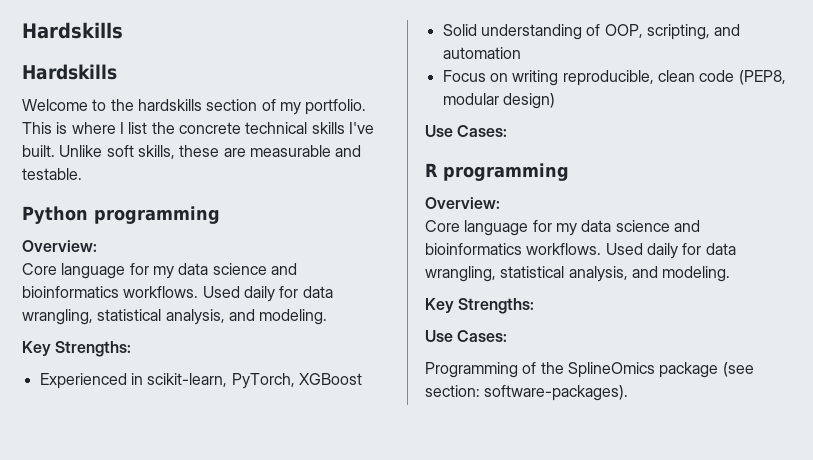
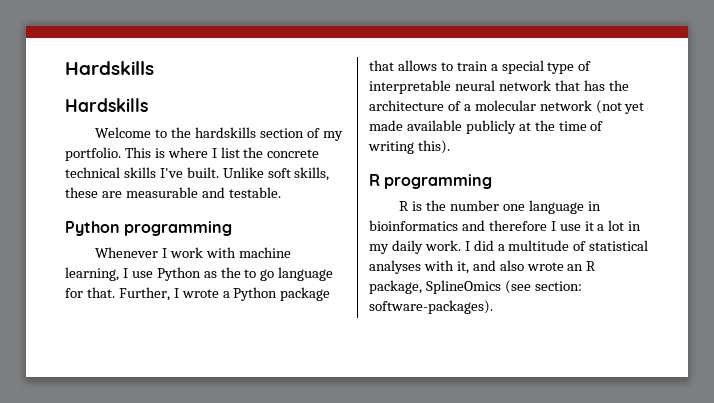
  Python programming
- Overview:
- Core language for my data science and bioinformatics workflows. Used daily for data wrangling, statistical analysis, and modeling.
- Key Strengths:
- Experienced in scikit-learn, PyTorch, XGBoost
- Solid understanding of OOP, scripting, and automation
- Focus on writing reproducible, clean code (PEP8, modular design)
- Use Cases:
+ Whenever I work with machine learning, I use Python as the to go language for that. Further, I wrote a Python package that allows to train a special type of interpretable neural network that has the architecture of a molecular network (not yet made available publicly at the time of writing this).
  R programming
- Overview:
- Core language for my data science and bioinformatics workflows. Used daily for data wrangling, statistical analysis, and modeling.
- Key Strengths:
- Use Cases:
- Programming of the SplineOmics package (see section: software-packages).
+ R is the number one language in bioinformatics and therefore I use it a lot in my daily work. I did a multitude of statistical analyses with it, and also wrote an R package, SplineOmics (see section: software-packages).

